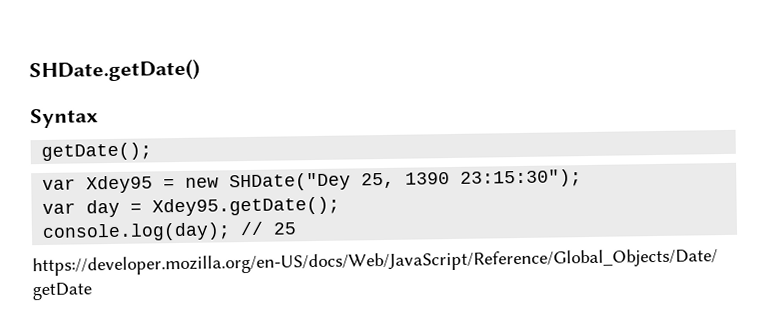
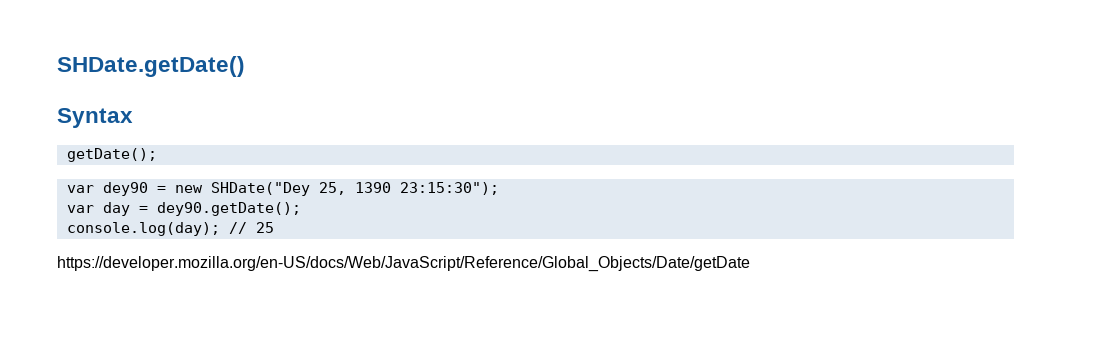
- var Xdey95 = new SHDate("Dey 25, 1390 23:15:30");
+ var dey90 = new SHDate("Dey 25, 1390 23:15:30");
- var day = Xdey95.getDate();
+ var day = dey90.getDate();

